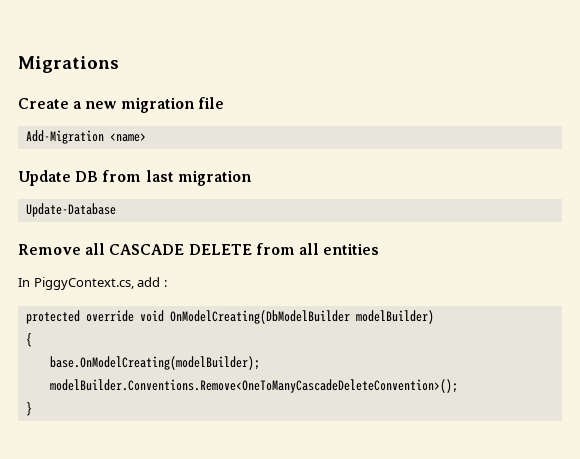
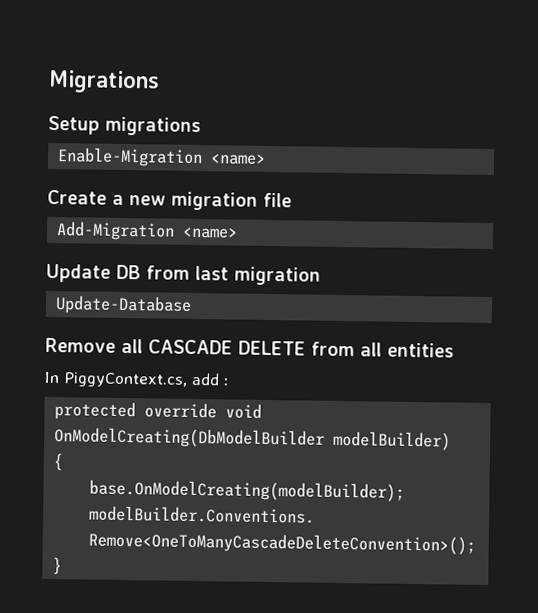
+ Setup migrations
+ Enable-Migration <name>

